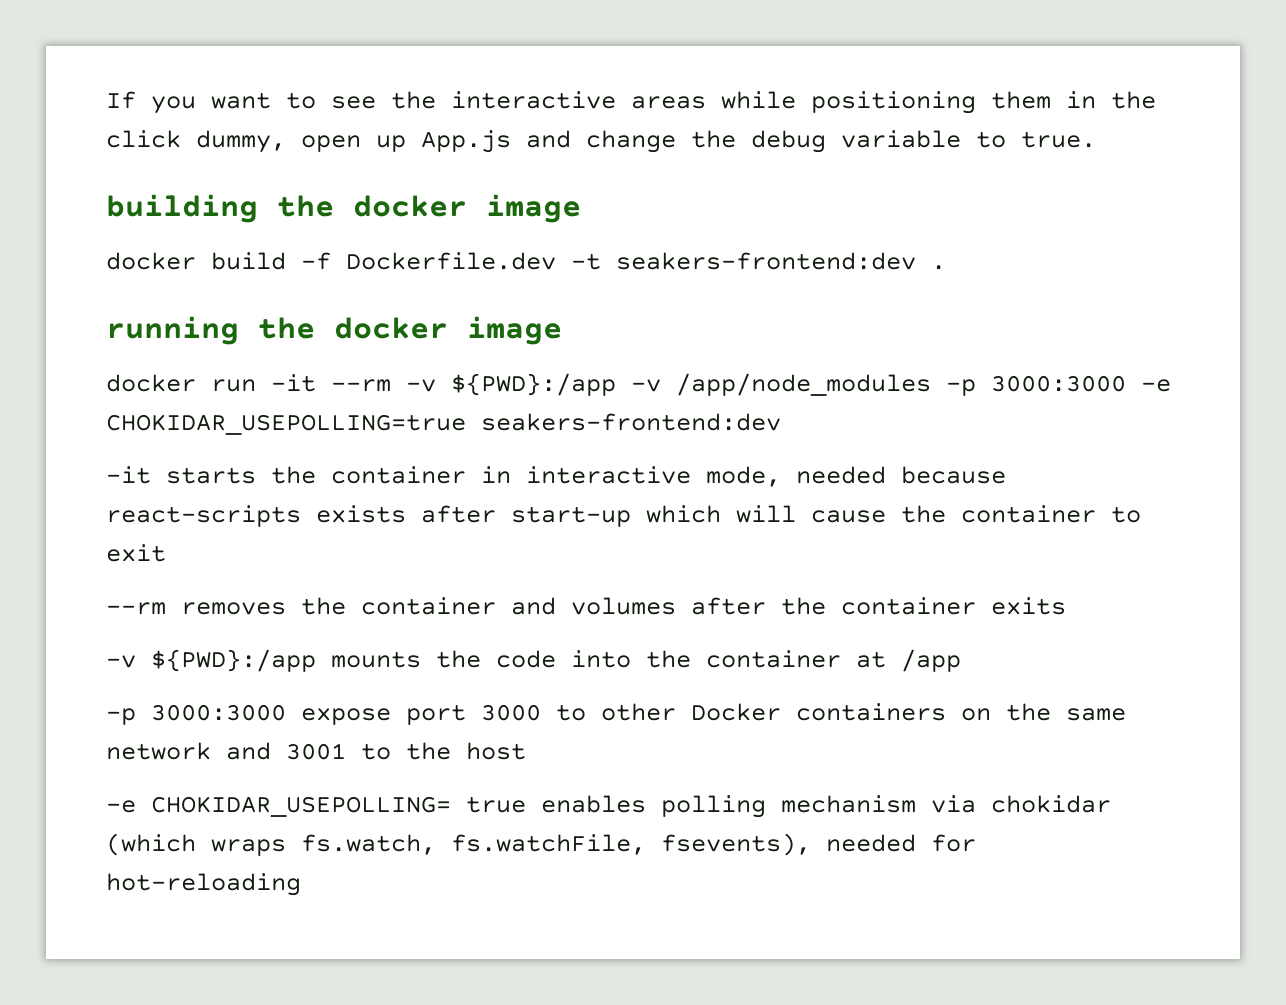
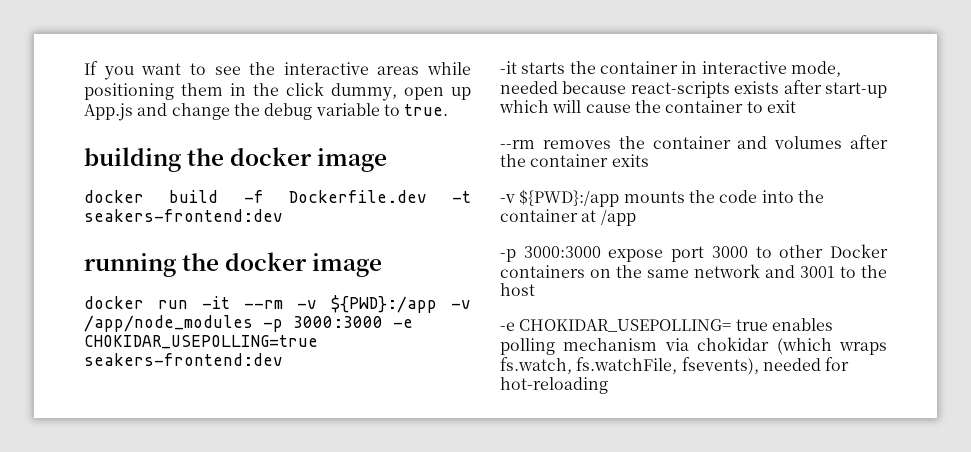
- docker build -f Dockerfile.dev -t seakers-frontend:dev .
+ docker build -f Dockerfile.dev -t seakers-frontend:dev

